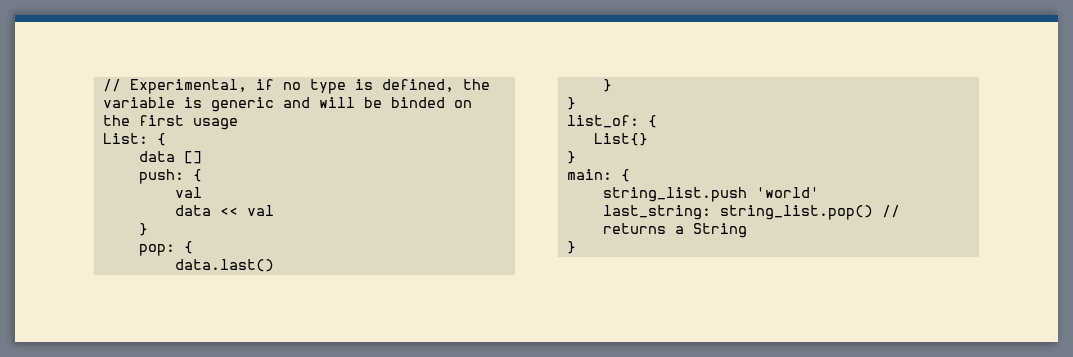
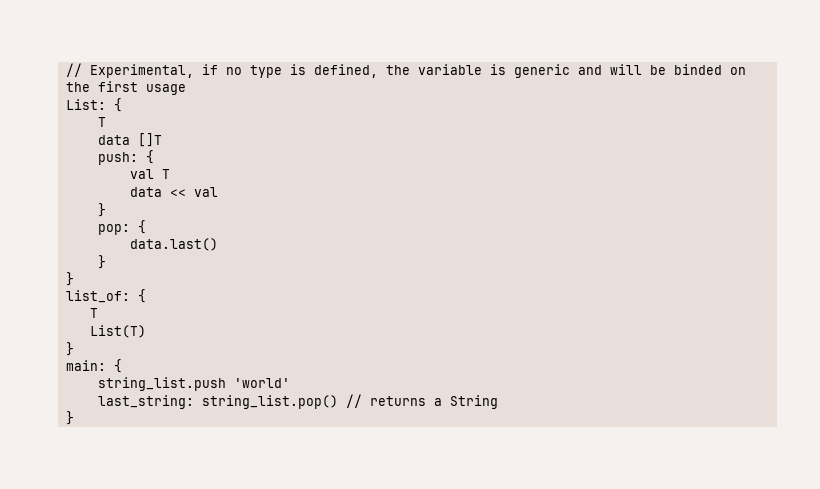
  List: {
- data []
+ T
+ data []T
  push: {
- val
+ val T
  list_of: {
- List{}
+ T
+ List(T)

